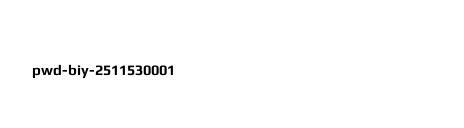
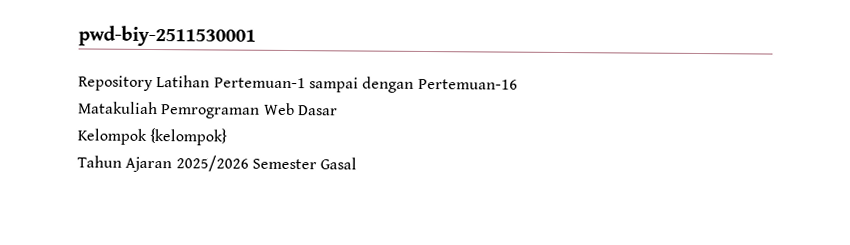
+ Repository Latihan Pertemuan-1 sampai dengan Pertemuan-16
+ Matakuliah Pemrograman Web Dasar
+ Kelompok {kelompok}
+ Tahun Ajaran 2025/2026 Semester Gasal

